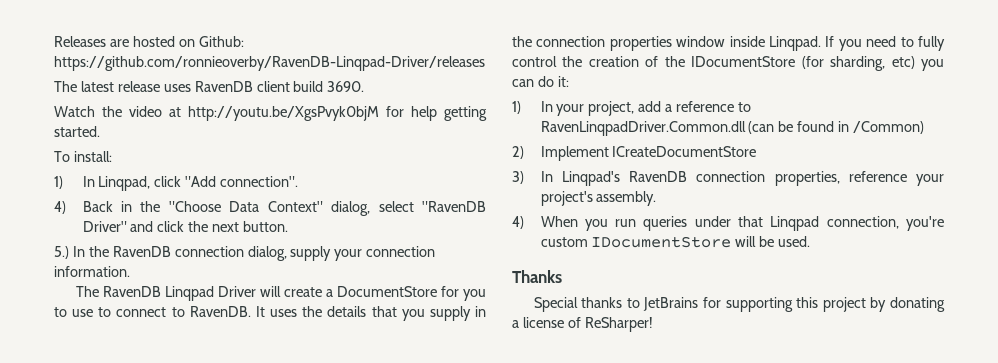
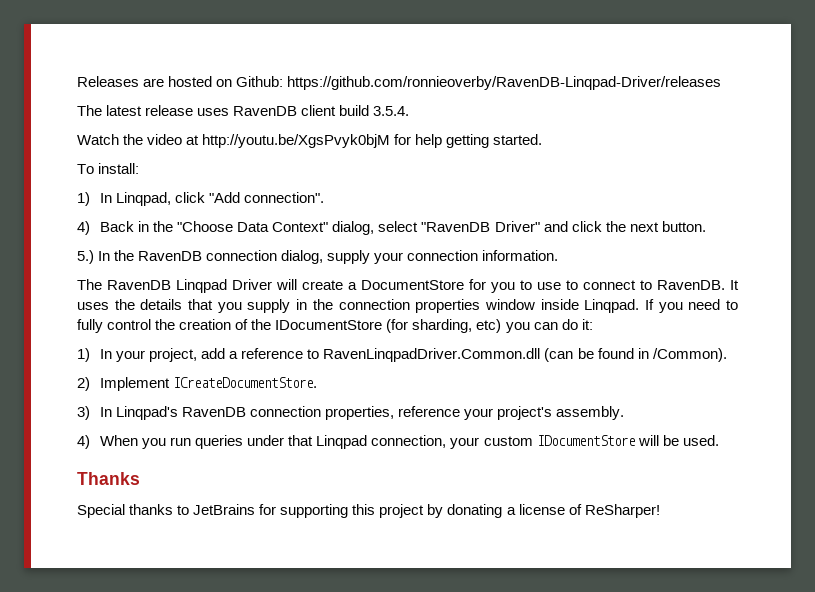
- The latest release uses RavenDB client build 3690.
+ The latest release uses RavenDB client build 3.5.4.
- 1) In your project, add a reference to RavenLinqpadDriver.Common.dll (can be found in /Common)
+ 1) In your project, add a reference to RavenLinqpadDriver.Common.dll (can be found in /Common).
- 2) Implement ICreateDocumentStore
+ 2) Implement ICreateDocumentStore.
- 4) When you run queries under that Linqpad connection, you're custom IDocumentStore will be used.
+ 4) When you run queries under that Linqpad connection, your custom IDocumentStore will be used.

